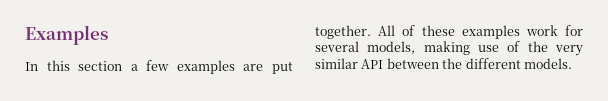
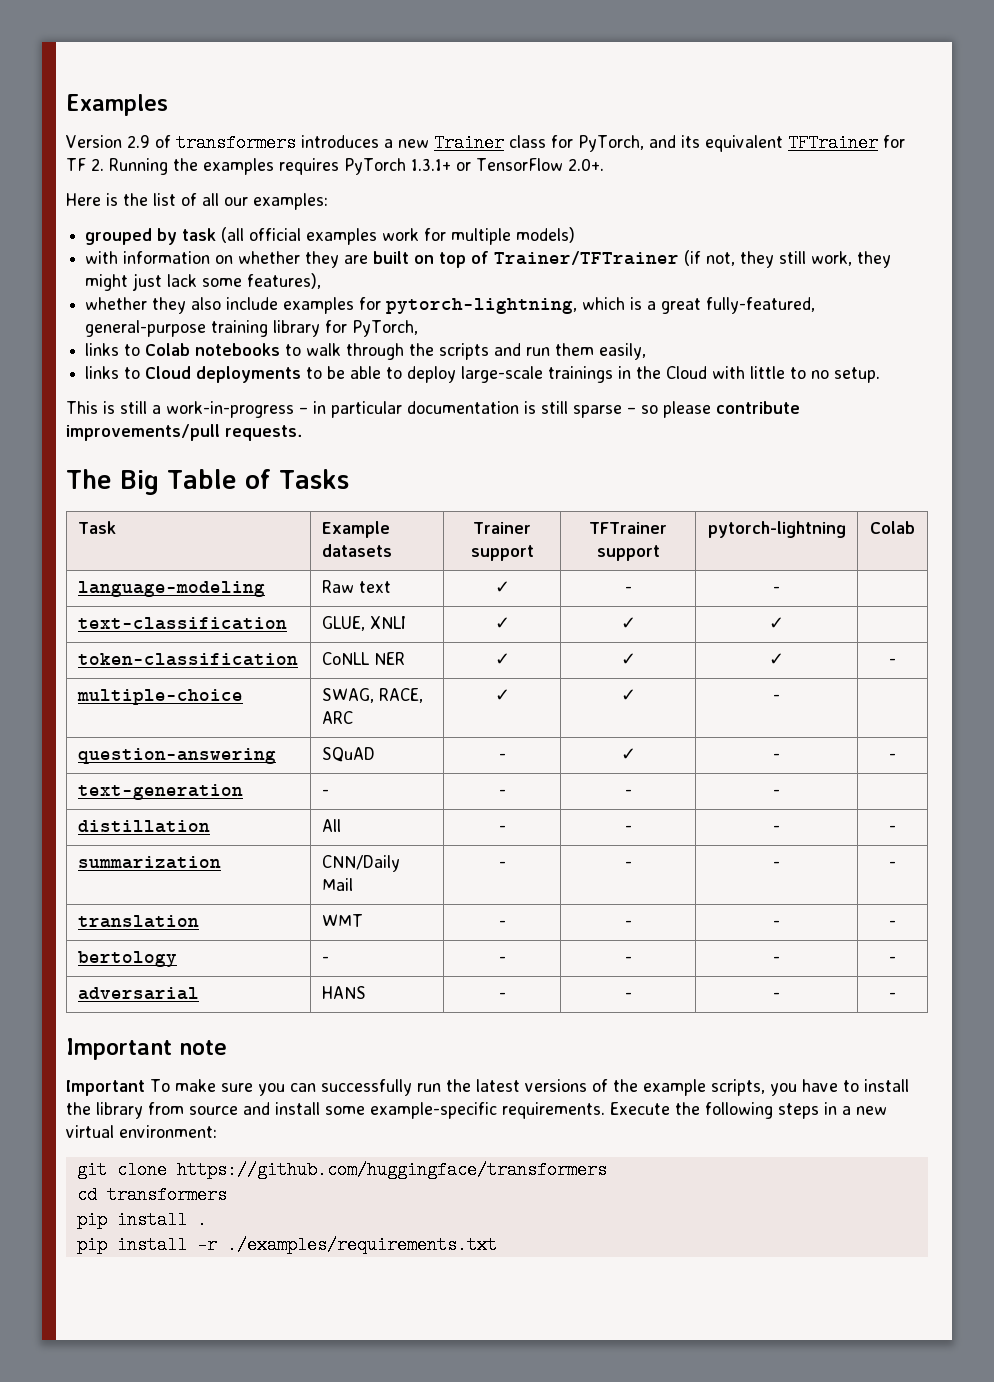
- In this section a few examples are put together. All of these examples work for several models, making use of the very similar API between the different models.
+ Version 2.9 of transformers introduces a new Trainer class for PyTorch, and its equivalent TFTrainer for TF 2. Running the examples requires PyTorch 1.3.1+ or TensorFlow 2.0+.
+ Here is the list of all our examples:
+ grouped by task (all official examples work for multiple models)
+ with information on whether they are built on top of Trainer/TFTrainer (if not, they still work, they might just lack some features),
+ whether they also include examples for pytorch-lightning, which is a great fully-featured, general-purpose training library for PyTorch,
+ links to Colab notebooks to walk through the scripts and run them easily,
+ links to Cloud deployments to be able to deploy large-scale trainings in the Cloud with little to no setup.
+ This is still a work-in-progress – in particular documentation is still sparse – so please contribute improvements/pull requests.
+ The Big Table of Tasks
+ Task | Example datasets | Trainer support | TFTrainer support | pytorch-lightning | Colab
+ language-modeling | Raw text | ✓ | - | - |
+ text-classification | GLUE, XNLI | ✓ | ✓ | ✓ |
+ token-classification | CoNLL NER | ✓ | ✓ | ✓ | -
+ multiple-choice | SWAG, RACE, ARC | ✓ | ✓ | - |
+ question-answering | SQuAD | - | ✓ | - | -
+ text-generation | - | - | - | - |
+ distillation | All | - | - | - | -
+ summarization | CNN/Daily Mail | - | - | - | -
+ translation | WMT | - | - | - | -
+ bertology | - | - | - | - | -
+ adversarial | HANS | - | - | - | -
+ Important note
+ Important To make sure you can successfully run the latest versions of the example scripts, you have to install the library from source and install some example-specific requirements. Execute the following steps in a new virtual environment:
+ git clone https://github.com/huggingface/transformers
+ cd transformers
+ pip install .
+ pip install -r ./examples/requirements.txt

